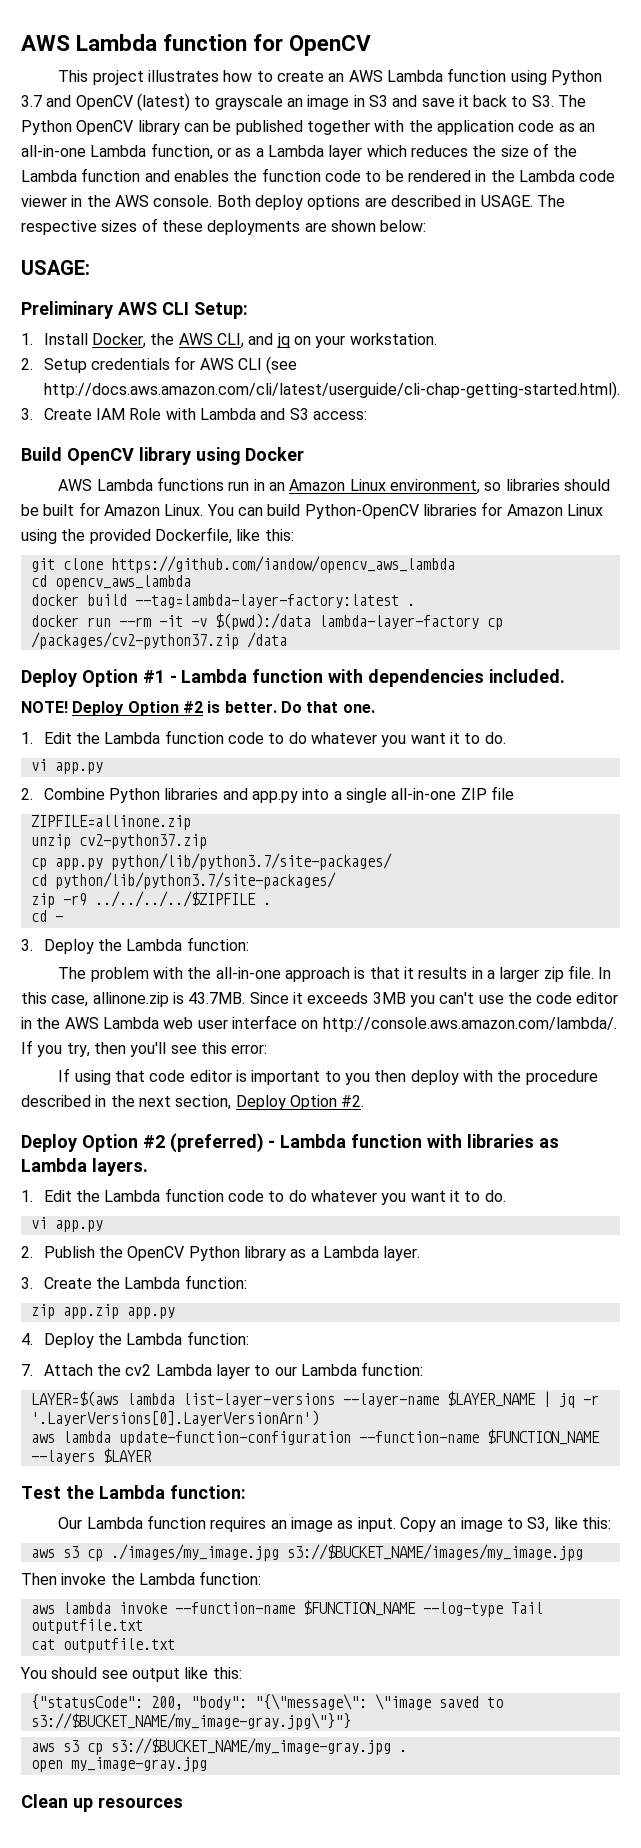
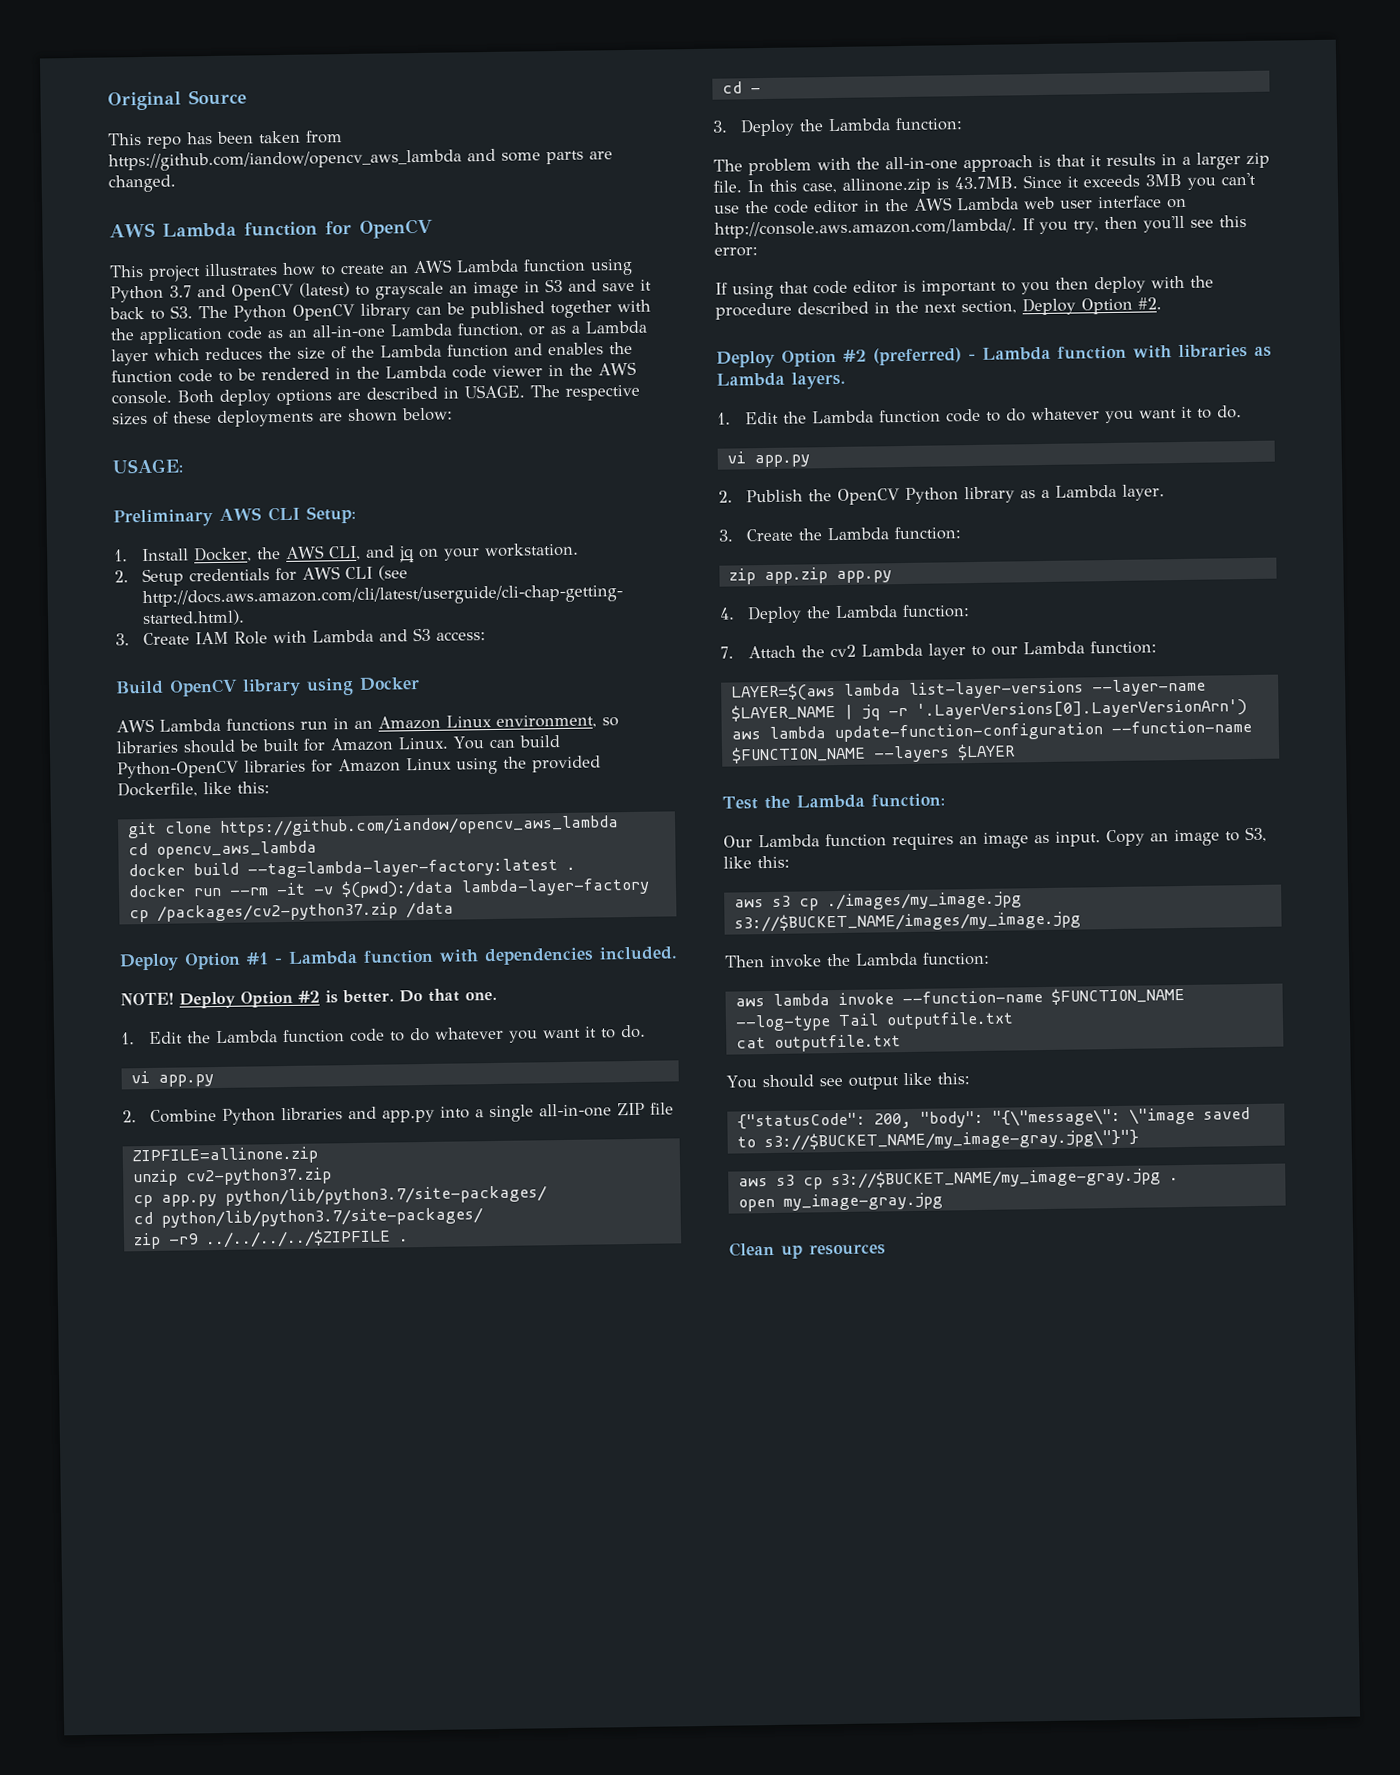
+ Original Source
+ This repo has been taken from https://github.com/iandow/opencv_aws_lambda and some parts are changed.

